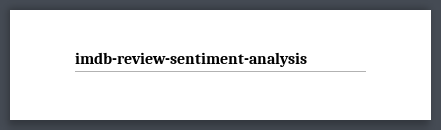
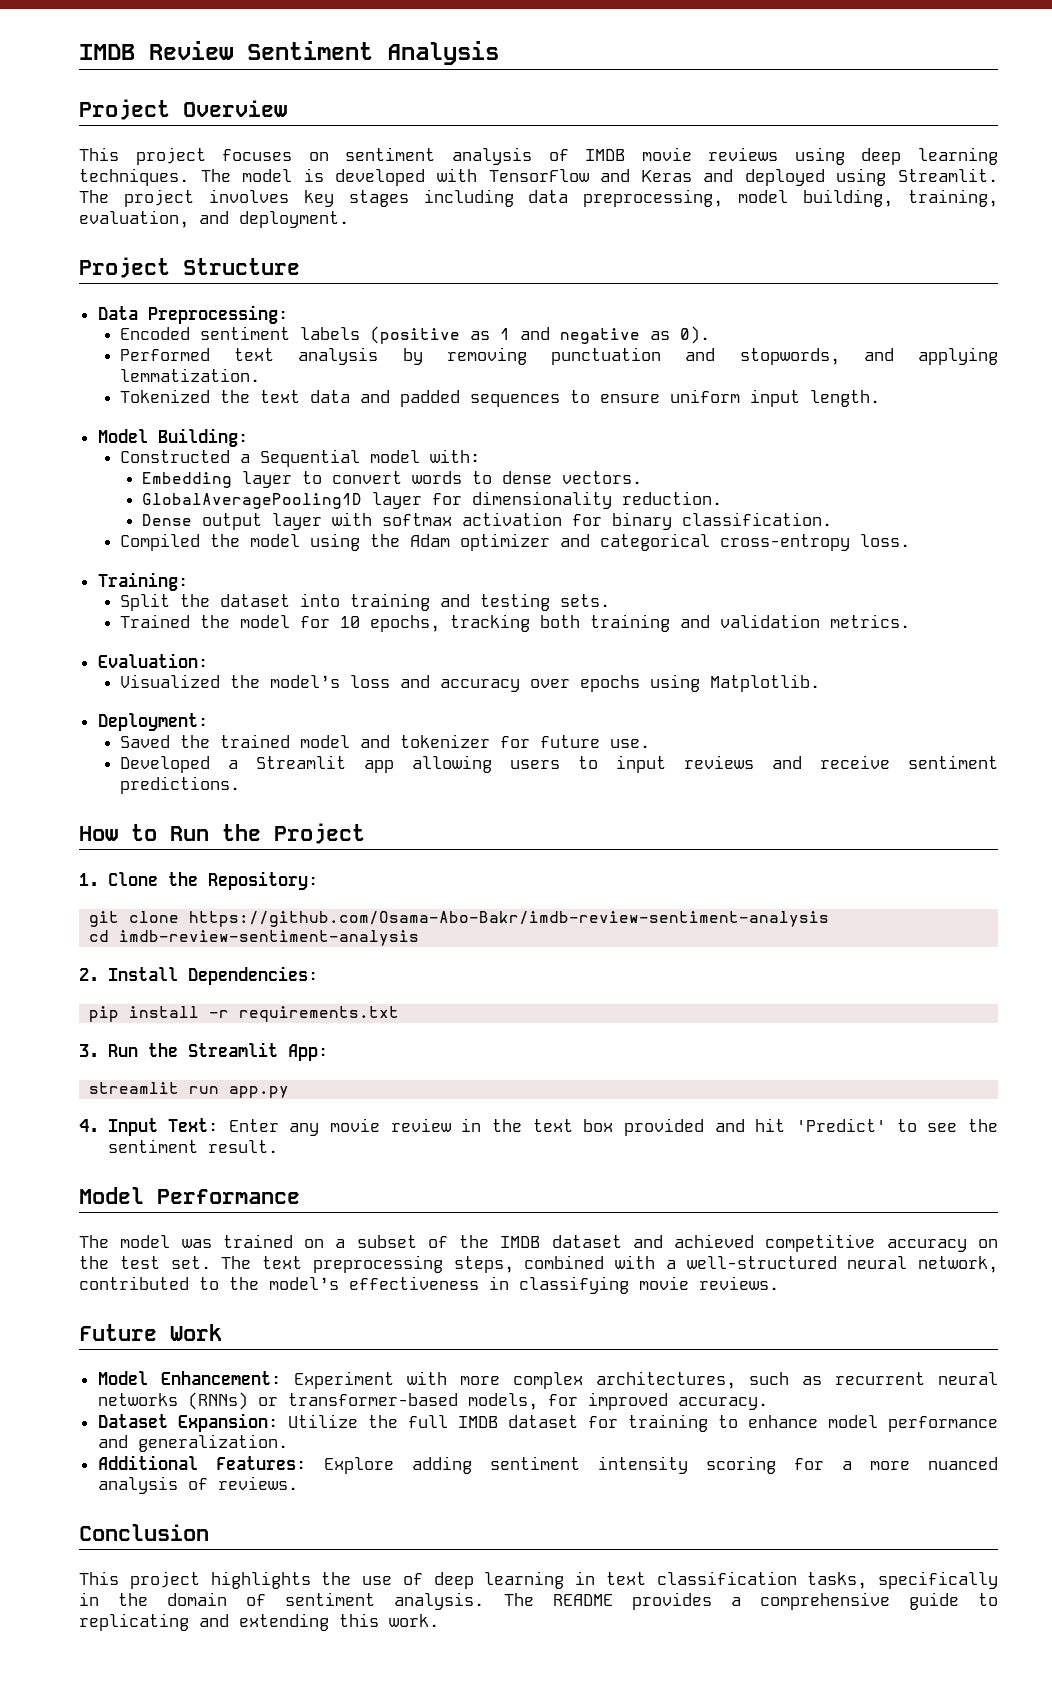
- imdb-review-sentiment-analysis
+ IMDB Review Sentiment Analysis
+ Project Overview
+ This project focuses on sentiment analysis of IMDB movie reviews using deep learning techniques. The model is developed with TensorFlow and Keras and deployed using Streamlit. The project involves key stages including data preprocessing, model building, training, evaluation, and deployment.
+ Project Structure
+ Data Preprocessing:
+ Encoded sentiment labels (positive as 1 and negative as 0).
+ Performed text analysis by removing punctuation and stopwords, and applying lemmatization.
+ Tokenized the text data and padded sequences to ensure uniform input length.
+ Model Building:
+ Constructed a Sequential model with:
+ Embedding layer to convert words to dense vectors.
+ GlobalAveragePooling1D layer for dimensionality reduction.
+ Dense output layer with softmax activation for binary classification.
+ Compiled the model using the Adam optimizer and categorical cross-entropy loss.
+ Training:
+ Split the dataset into training and testing sets.
+ Trained the model for 10 epochs, tracking both training and validation metrics.
+ Evaluation:
+ Visualized the model’s loss and accuracy over epochs using Matplotlib.
+ Deployment:
+ Saved the trained model and tokenizer for future use.
+ Developed a Streamlit app allowing users to input reviews and receive sentiment predictions.
+ How to Run the Project
+ 1. Clone the Repository:
+ git clone https://github.com/Osama-Abo-Bakr/imdb-review-sentiment-analysis
+ cd imdb-review-sentiment-analysis
+ 2. Install Dependencies:
+ pip install -r requirements.txt
+ 3. Run the Streamlit App:
+ streamlit run app.py
+ 4. Input Text: Enter any movie review in the text box provided and hit 'Predict' to see the sentiment result.
+ Model Performance
+ The model was trained on a subset of the IMDB dataset and achieved competitive accuracy on the test set. The text preprocessing steps, combined with a well-structured neural network, contributed to the model’s effectiveness in classifying movie reviews.
+ Future Work
+ Model Enhancement: Experiment with more complex architectures, such as recurrent neural networks (RNNs) or transformer-based models, for improved accuracy.
+ Dataset Expansion: Utilize the full IMDB dataset for training to enhance model performance and generalization.
+ Additional Features: Explore adding sentiment intensity scoring for a more nuanced analysis of reviews.
+ Conclusion
+ This project highlights the use of deep learning in text classification tasks, specifically in the domain of sentiment analysis. The README provides a comprehensive guide to replicating and extending this work.

